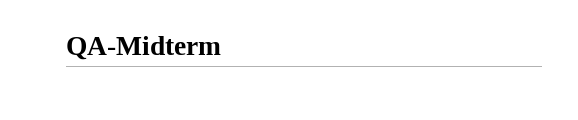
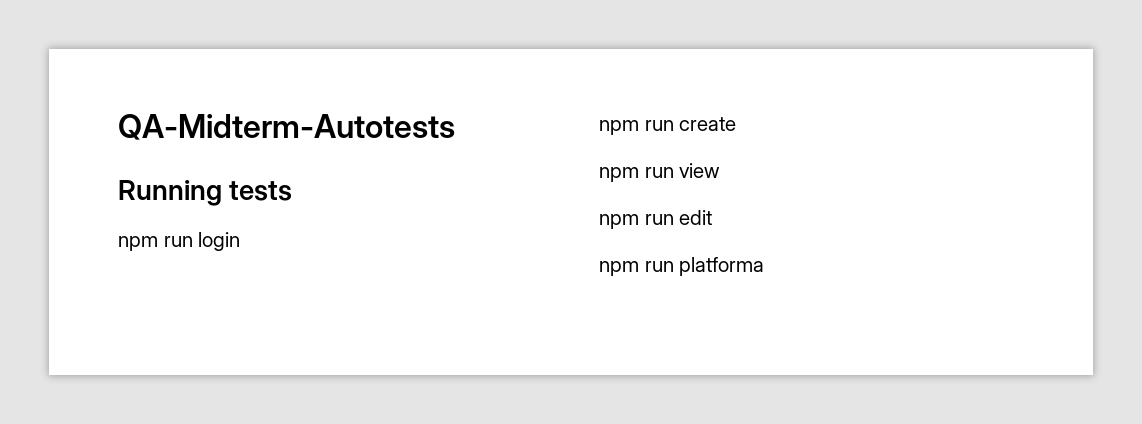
- QA-Midterm
+ QA-Midterm-Autotests
+ Running tests
+ npm run login
+ npm run create
+ npm run view
+ npm run edit
+ npm run platforma

